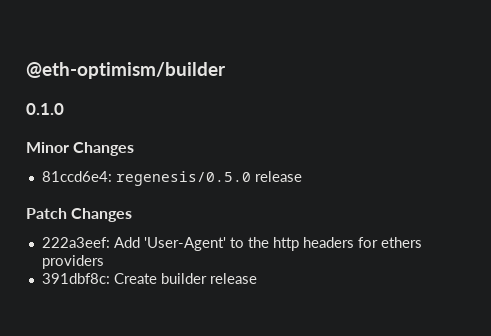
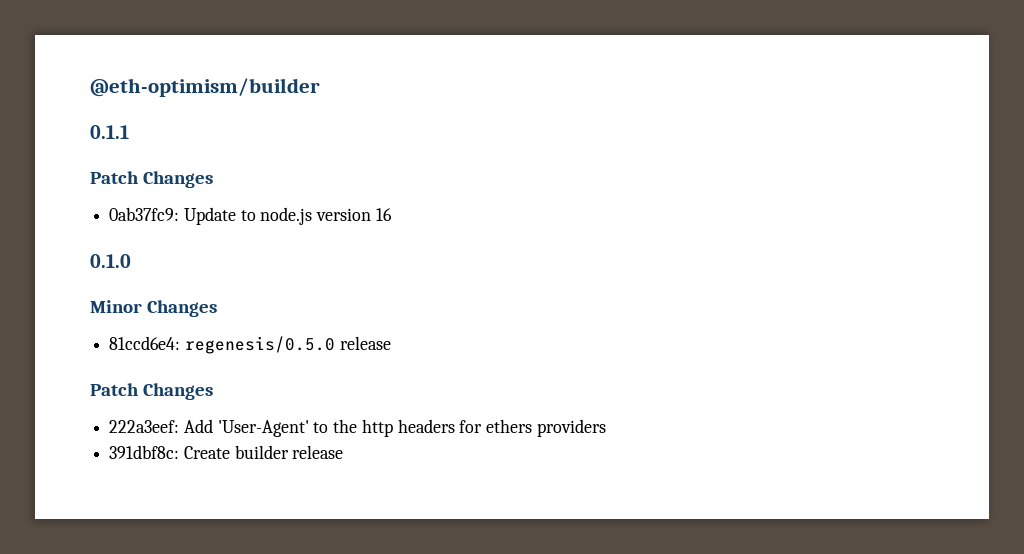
+ 0.1.1
+ Patch Changes
+ 0ab37fc9: Update to node.js version 16

